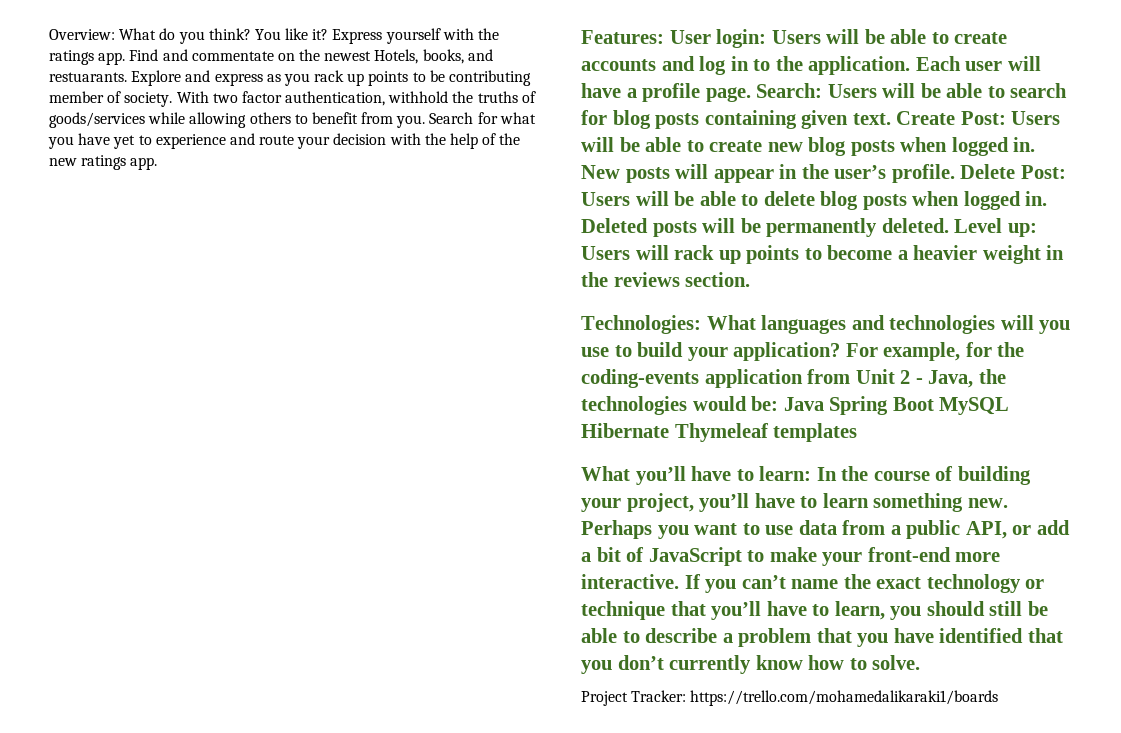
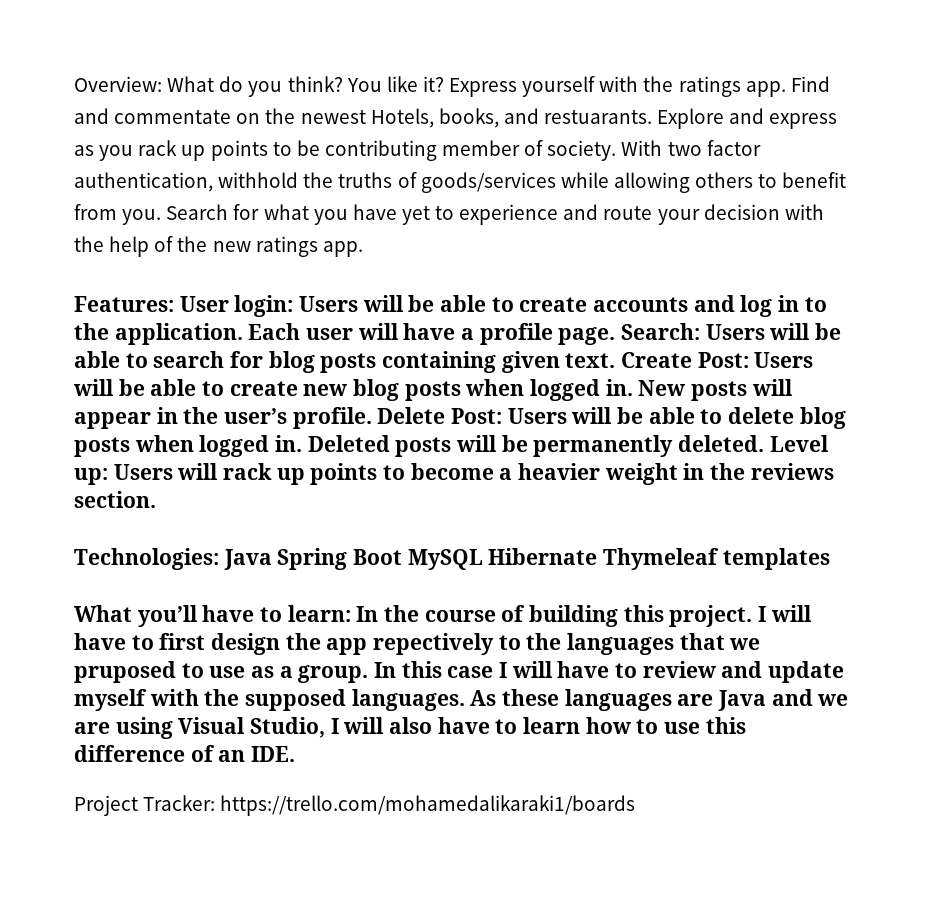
- Technologies: What languages and technologies will you use to build your application? For example, for the coding-events application from Unit 2 - Java, the technologies would be: Java Spring Boot MySQL Hibernate Thymeleaf templates
+ Technologies: Java Spring Boot MySQL Hibernate Thymeleaf templates
- What you’ll have to learn: In the course of building your project, you’ll have to learn something new. Perhaps you want to use data from a public API, or add a bit of JavaScript to make your front-end more interactive. If you can’t name the exact technology or technique that you’ll have to learn, you should still be able to describe a problem that you have identified that you don’t currently know how to solve.
+ What you’ll have to learn: In the course of building this project. I will have to first design the app repectively to the languages that we pruposed to use as a group. In this case I will have to review and update myself with the supposed languages. As these languages are Java and we are using Visual Studio, I will also have to learn how to use this difference of an IDE.

